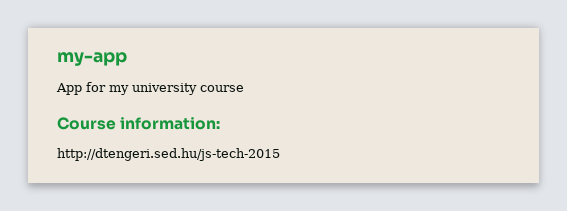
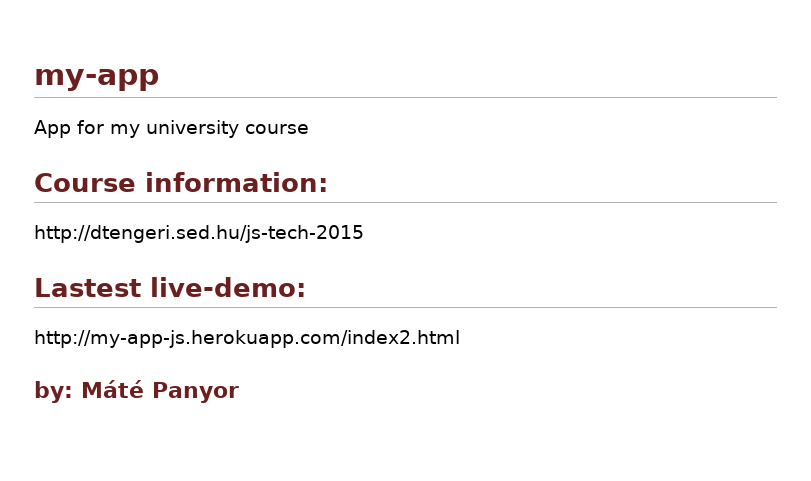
+ Lastest live-demo:
+ http://my-app-js.herokuapp.com/index2.html
+ by: Máté Panyor

